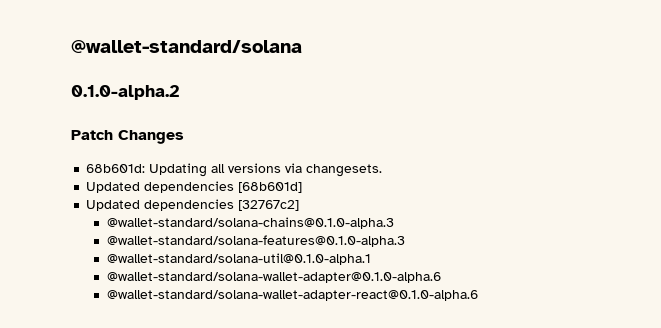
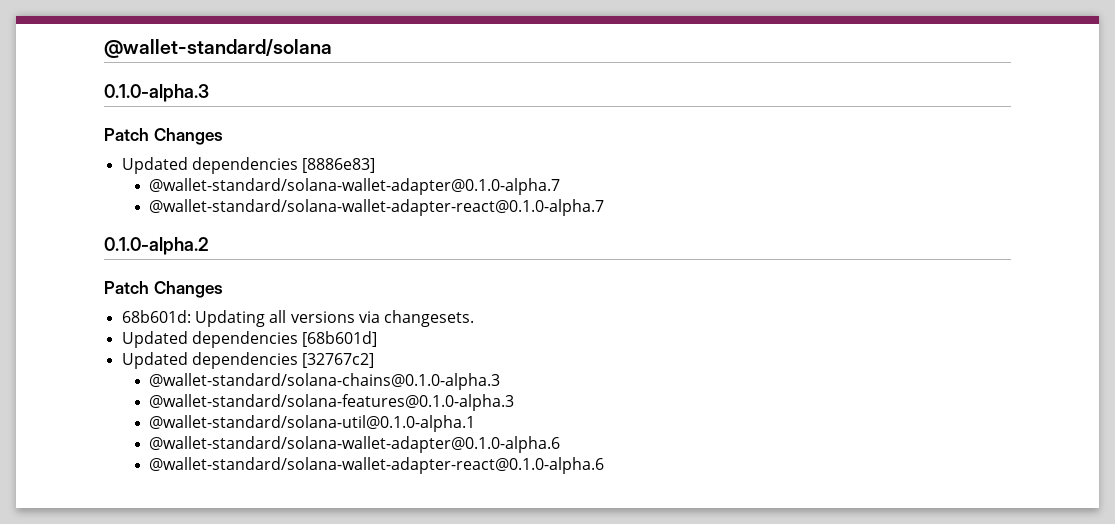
+ 0.1.0-alpha.3
+ Patch Changes
+ Updated dependencies [8886e83]
+ @wallet-standard/solana-wallet-adapter@0.1.0-alpha.7
+ @wallet-standard/solana-wallet-adapter-react@0.1.0-alpha.7

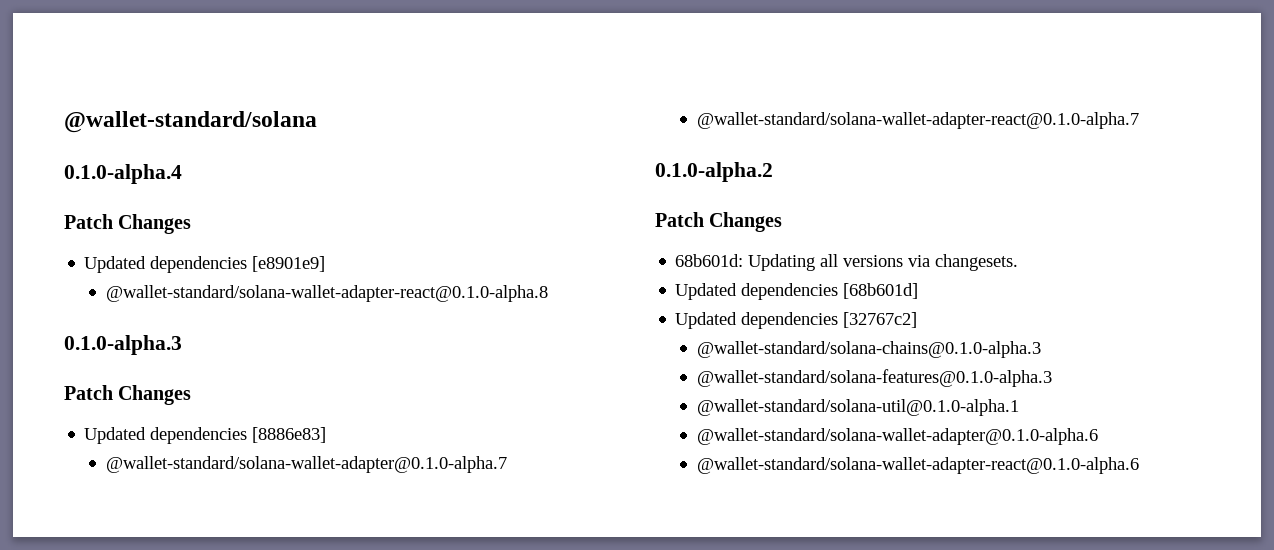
+ 0.1.0-alpha.4
+ Patch Changes
+ Updated dependencies [e8901e9]
+ @wallet-standard/solana-wallet-adapter-react@0.1.0-alpha.8

